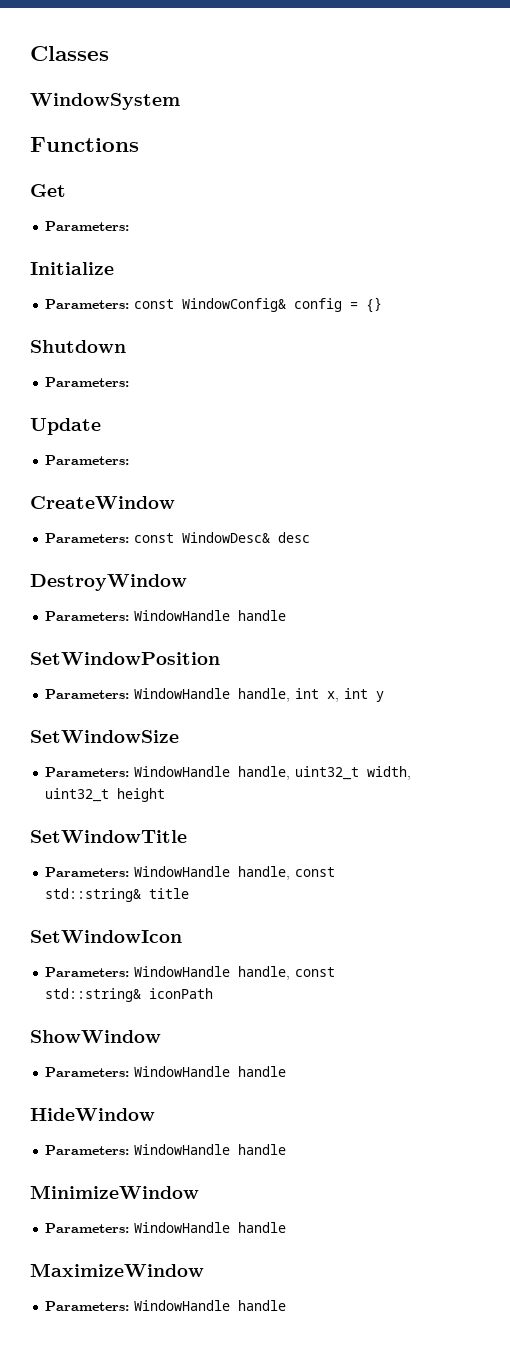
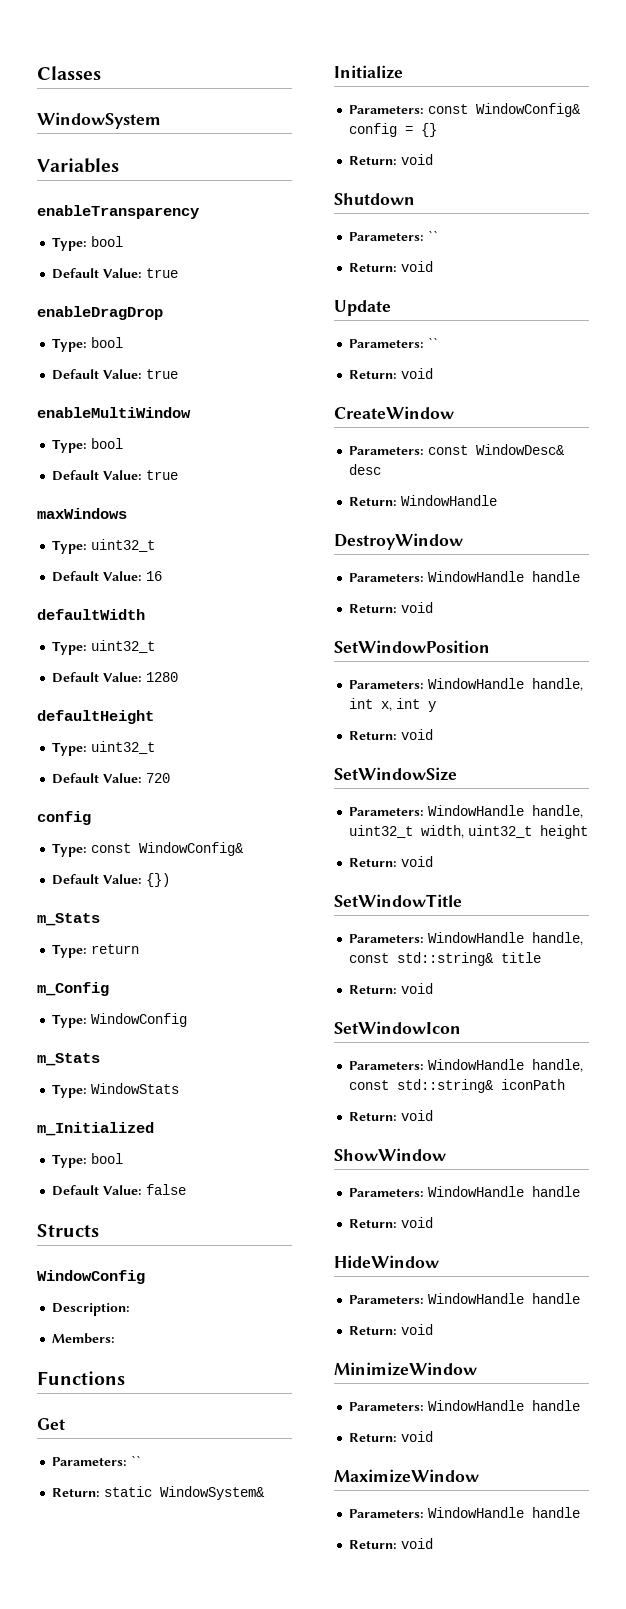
+ Variables
+ enableTransparency
+ Type: bool
+ Default Value: true
+ enableDragDrop
+ Type: bool
+ Default Value: true
+ enableMultiWindow
+ Type: bool
+ Default Value: true
+ maxWindows
+ Type: uint32_t
+ Default Value: 16
+ defaultWidth
+ Type: uint32_t
+ Default Value: 1280
+ defaultHeight
+ Type: uint32_t
+ Default Value: 720
+ config
+ Type: const WindowConfig&
+ Default Value: {})
+ m_Stats
+ Type: return
+ m_Config
+ Type: WindowConfig
+ m_Stats
+ Type: WindowStats
+ m_Initialized
+ Type: bool
+ Default Value: false
+ Structs
+ WindowConfig
+ Description:
+ Members:
  Get
- Parameters:
+ Parameters: ``
+ Return: static WindowSystem&
  Parameters: const WindowConfig& config = {}
+ Return: void
  Shutdown
- Parameters:
+ Parameters: ``
+ Return: void
  Update
- Parameters:
+ Parameters: ``
+ Return: void
+ Return: WindowHandle
  DestroyWindow
  Parameters: WindowHandle handle
+ Return: void
  Parameters: WindowHandle handle, int x, int y
+ Return: void
  Parameters: WindowHandle handle, uint32_t width, uint32_t height
+ Return: void
  Parameters: WindowHandle handle, const std::string& title
+ Return: void
  Parameters: WindowHandle handle, const std::string& iconPath
+ Return: void
  ShowWindow
  Parameters: WindowHandle handle
+ Return: void
  HideWindow
  Parameters: WindowHandle handle
+ Return: void
  MinimizeWindow
  Parameters: WindowHandle handle
+ Return: void
  MaximizeWindow
  Parameters: WindowHandle handle
+ Return: void

